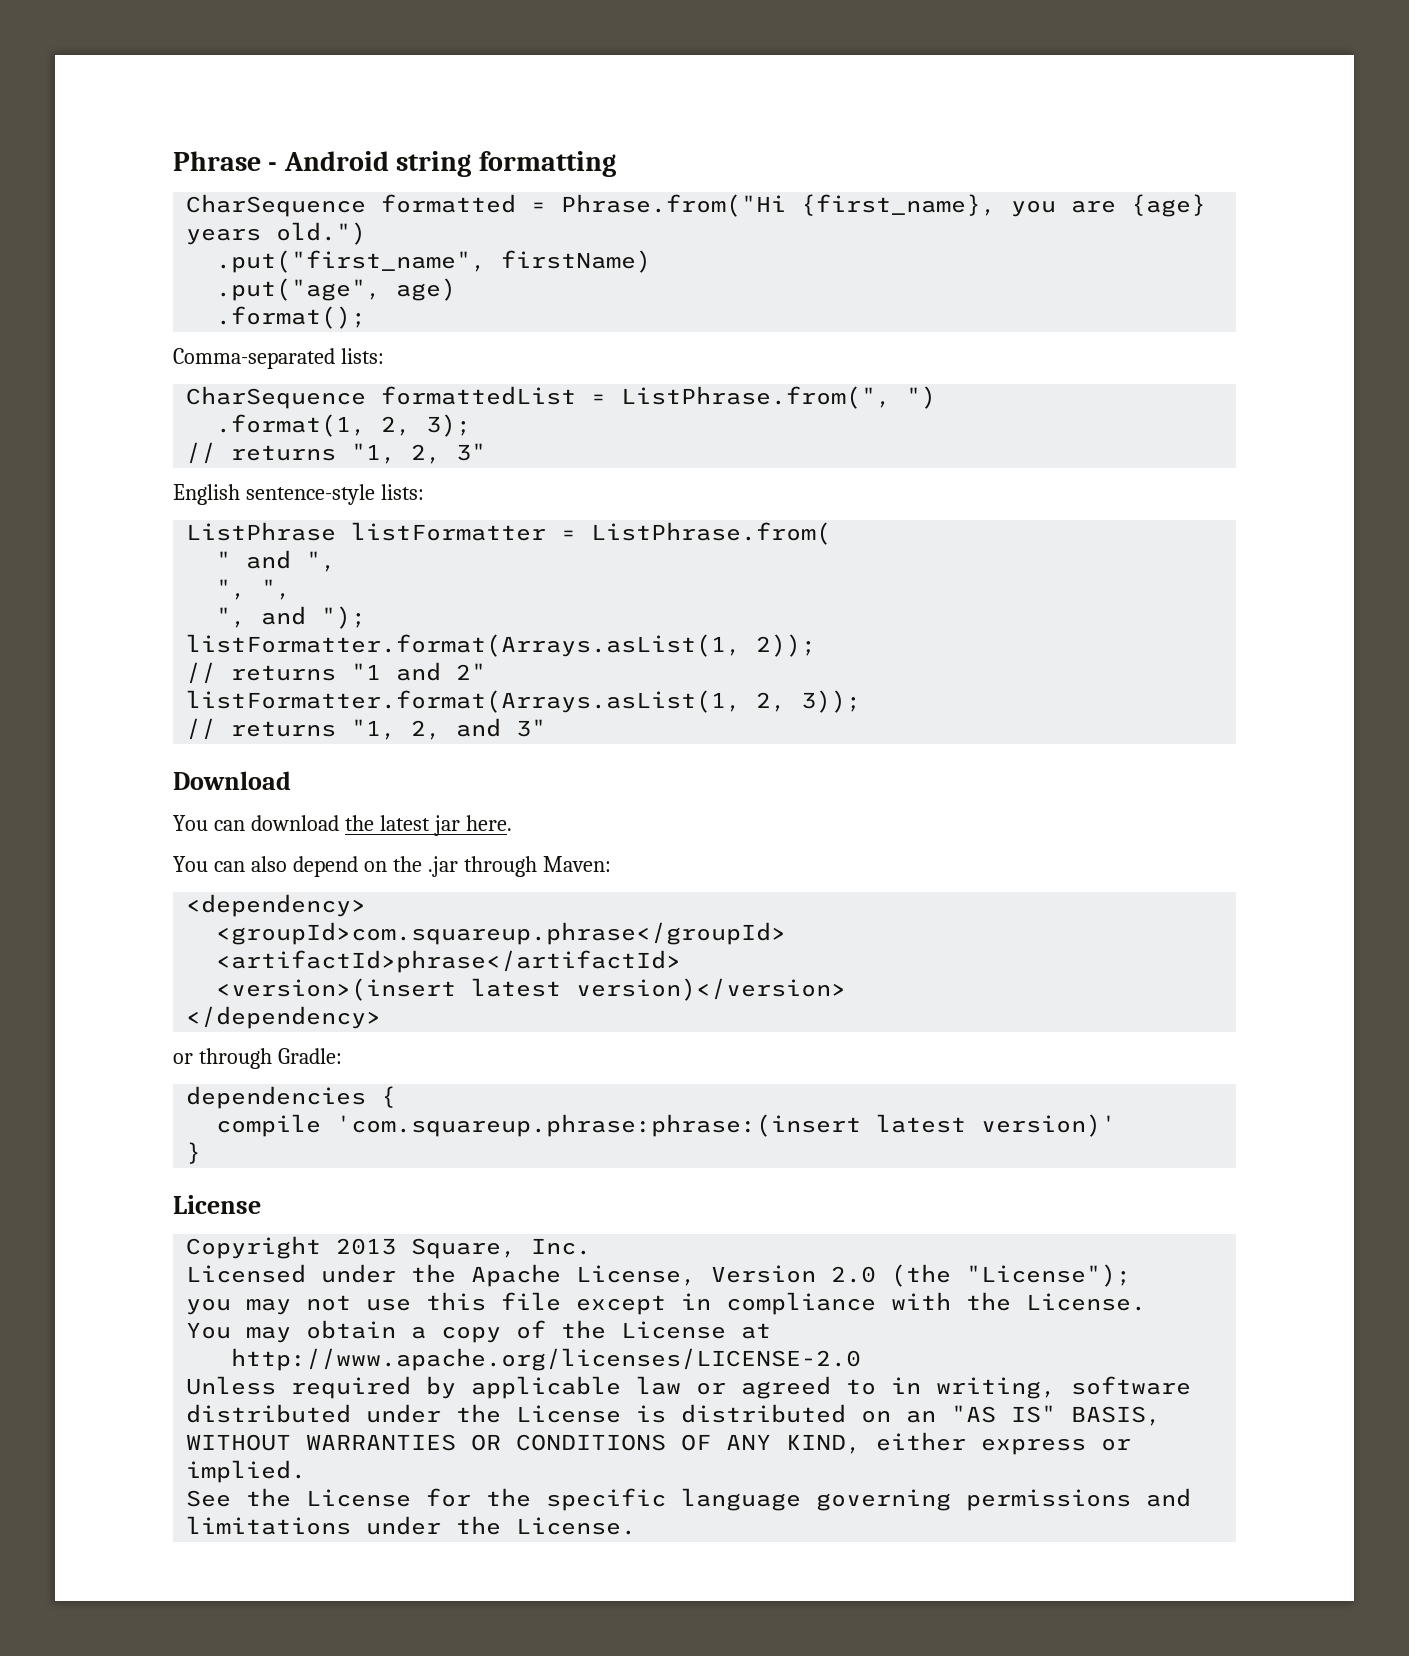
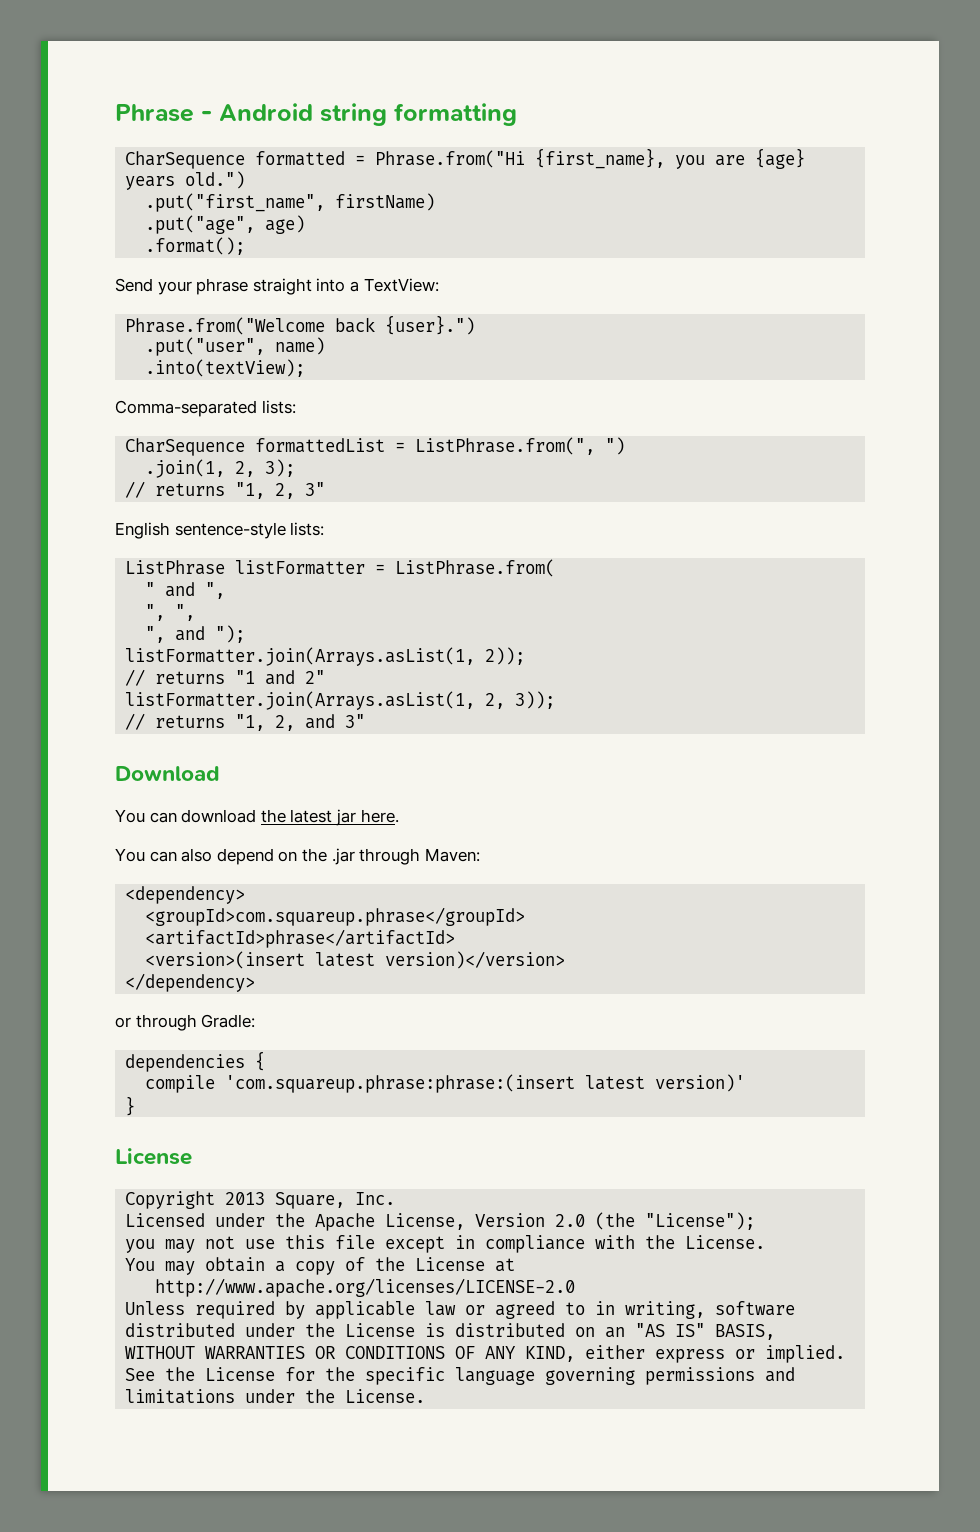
+ Send your phrase straight into a TextView:
+ Phrase.from("Welcome back {user}.")
+ .put("user", name)
+ .into(textView);
- .format(1, 2, 3);
+ .join(1, 2, 3);
- listFormatter.format(Arrays.asList(1, 2));
+ listFormatter.join(Arrays.asList(1, 2));
- listFormatter.format(Arrays.asList(1, 2, 3));
+ listFormatter.join(Arrays.asList(1, 2, 3));

